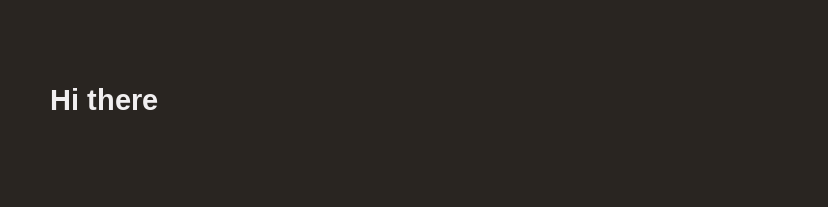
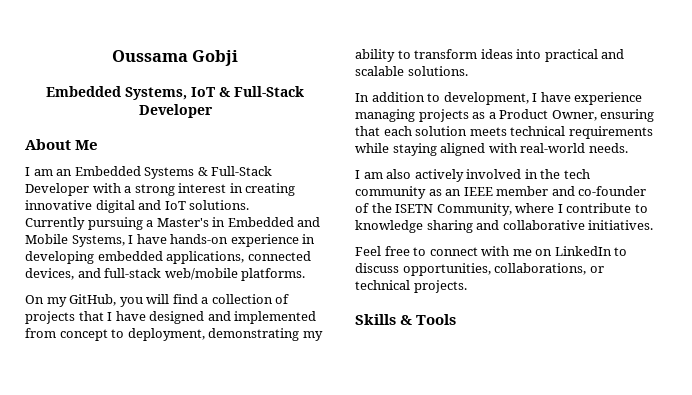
- Hi there
+ Oussama Gobji
+ Embedded Systems, IoT & Full-Stack Developer
+ About Me
+ I am an Embedded Systems & Full-Stack Developer with a strong interest in creating innovative digital and IoT solutions.
+ Currently pursuing a Master's in Embedded and Mobile Systems, I have hands-on experience in developing embedded applications, connected devices, and full-stack web/mobile platforms.
+ On my GitHub, you will find a collection of projects that I have designed and implemented from concept to deployment, demonstrating my ability to transform ideas into practical and scalable solutions.
+ In addition to development, I have experience managing projects as a Product Owner, ensuring that each solution meets technical requirements while staying aligned with real-world needs.
+ I am also actively involved in the tech community as an IEEE member and co-founder of the ISETN Community, where I contribute to knowledge sharing and collaborative initiatives.
+ Feel free to connect with me on LinkedIn to discuss opportunities, collaborations, or technical projects.
+ Skills & Tools

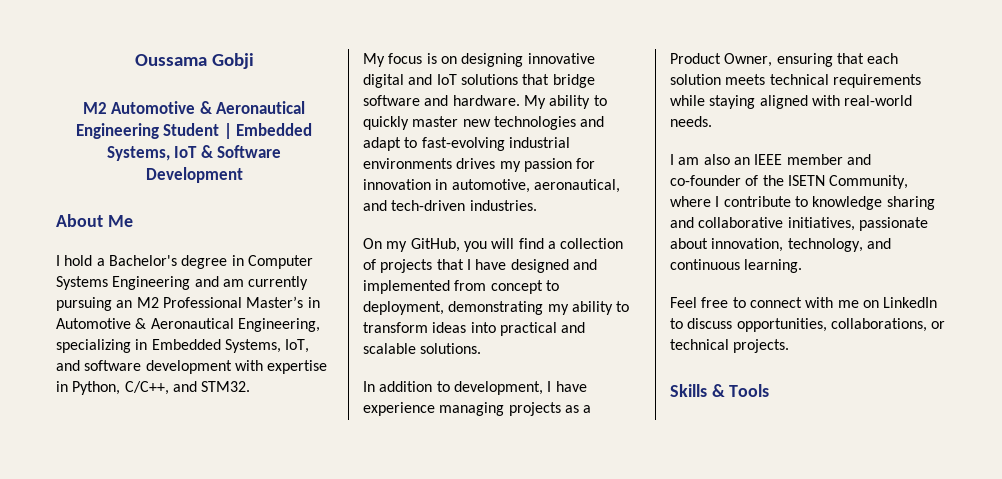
- Embedded Systems, IoT & Full-Stack Developer
+ M2 Automotive & Aeronautical Engineering Student | Embedded Systems, IoT & Software Development
- I am an Embedded Systems & Full-Stack Developer with a strong interest in creating innovative digital and IoT solutions.
- Currently pursuing a Master's in Embedded and Mobile Systems, I have hands-on experience in developing embedded applications, connected devices, and full-stack web/mobile platforms.
+ I hold a Bachelor's degree in Computer Systems Engineering and am currently pursuing an M2 Professional Master’s in Automotive & Aeronautical Engineering, specializing in Embedded Systems, IoT, and software development with expertise in Python, C/C++, and STM32.
+ My focus is on designing innovative digital and IoT solutions that bridge software and hardware. My ability to quickly master new technologies and adapt to fast-evolving industrial environments drives my passion for innovation in automotive, aeronautical, and tech-driven industries.
- I am also actively involved in the tech community as an IEEE member and co-founder of the ISETN Community, where I contribute to knowledge sharing and collaborative initiatives.
+ I am also an IEEE member and co-founder of the ISETN Community, where I contribute to knowledge sharing and collaborative initiatives, passionate about innovation, technology, and continuous learning.

